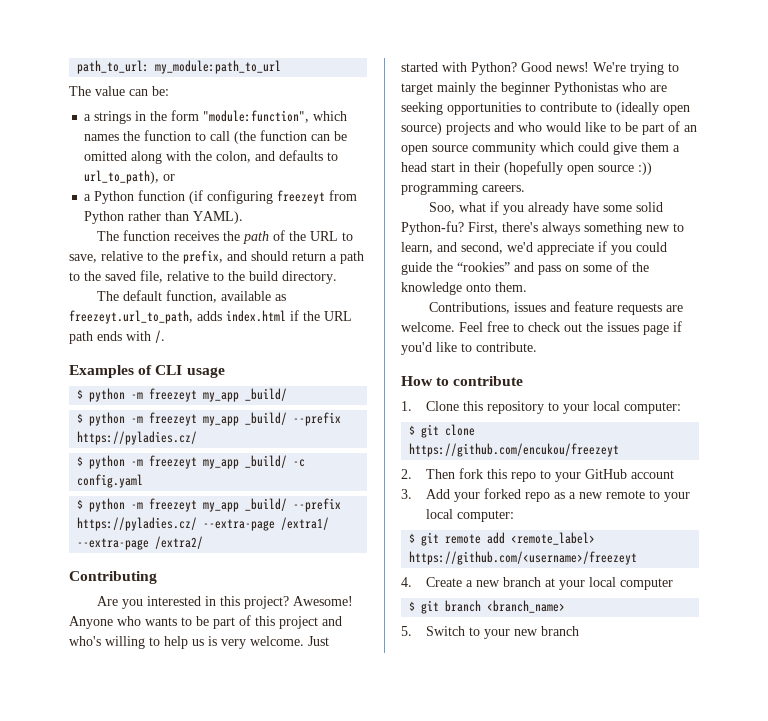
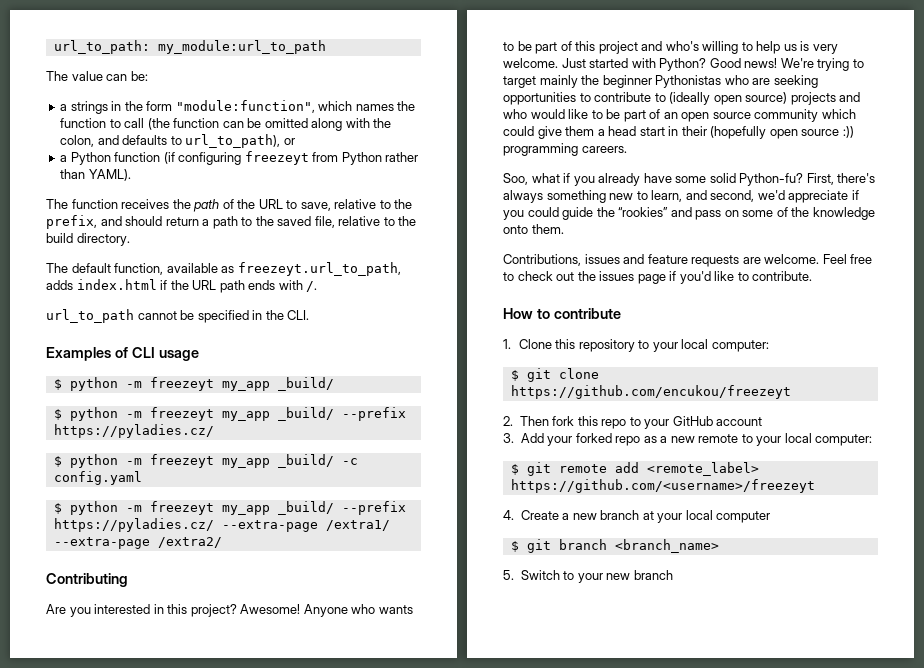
- path_to_url: my_module:path_to_url
+ url_to_path: my_module:url_to_path
+ url_to_path cannot be specified in the CLI.

